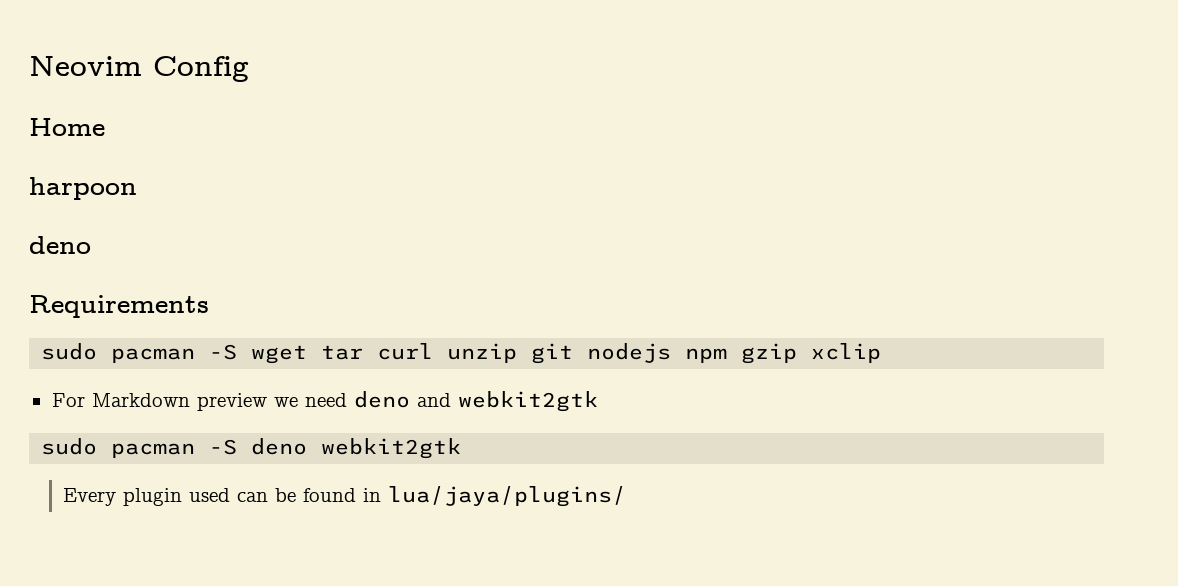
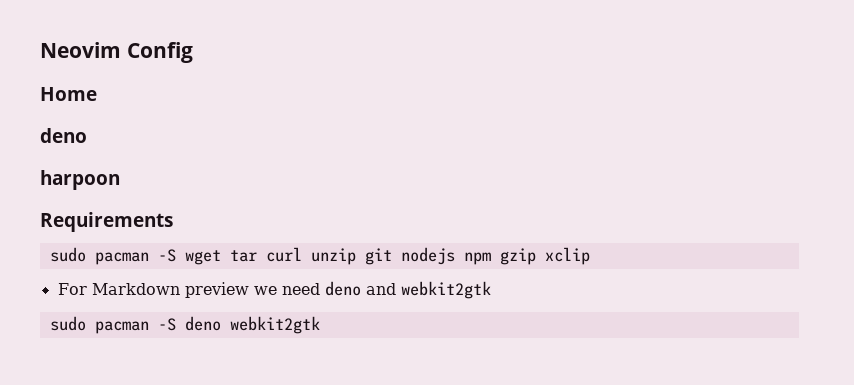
  Home
+ deno
  harpoon
- deno
- Every plugin used can be found in lua/jaya/plugins/

